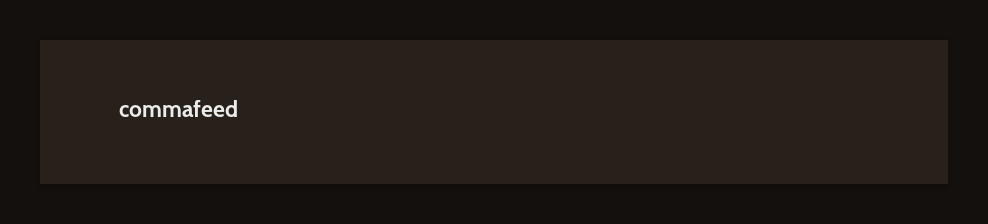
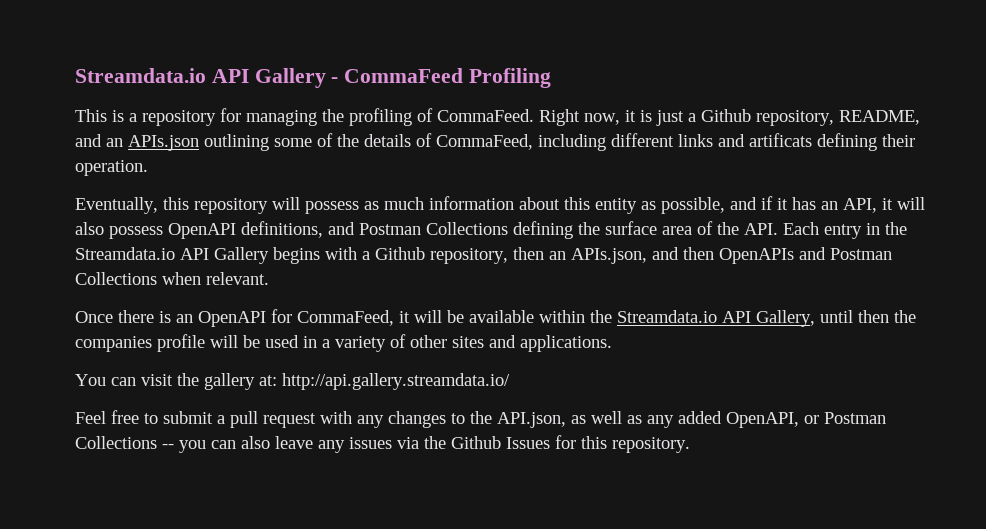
- commafeed
+ Streamdata.io API Gallery - CommaFeed Profiling
+ This is a repository for managing the profiling of CommaFeed. Right now, it is just a Github repository, README, and an APIs.json outlining some of the details of CommaFeed, including different links and artificats defining their operation.
+ Eventually, this repository will possess as much information about this entity as possible, and if it has an API, it will also possess OpenAPI definitions, and Postman Collections defining the surface area of the API. Each entry in the Streamdata.io API Gallery begins with a Github repository, then an APIs.json, and then OpenAPIs and Postman Collections when relevant.
+ Once there is an OpenAPI for CommaFeed, it will be available within the Streamdata.io API Gallery, until then the companies profile will be used in a variety of other sites and applications.
+ You can visit the gallery at: http://api.gallery.streamdata.io/
+ Feel free to submit a pull request with any changes to the API.json, as well as any added OpenAPI, or Postman Collections -- you can also leave any issues via the Github Issues for this repository.

